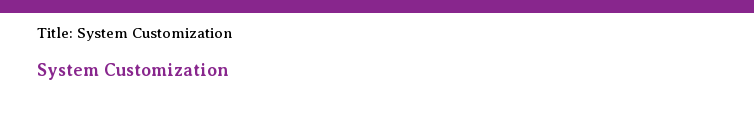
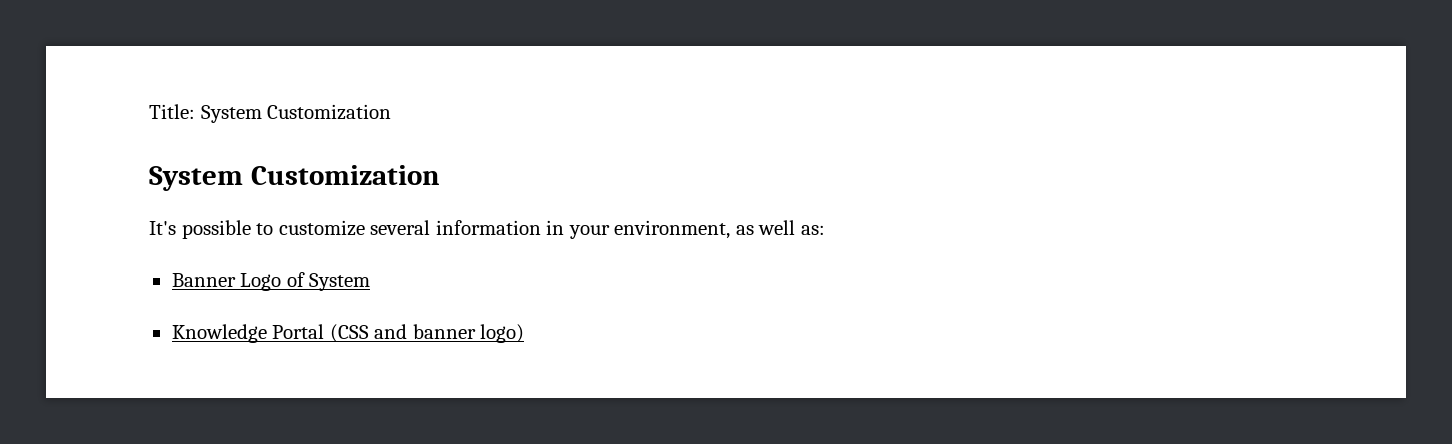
+ It's possible to customize several information in your environment, as well as:
+ Banner Logo of System
+ Knowledge Portal (CSS and banner logo)

